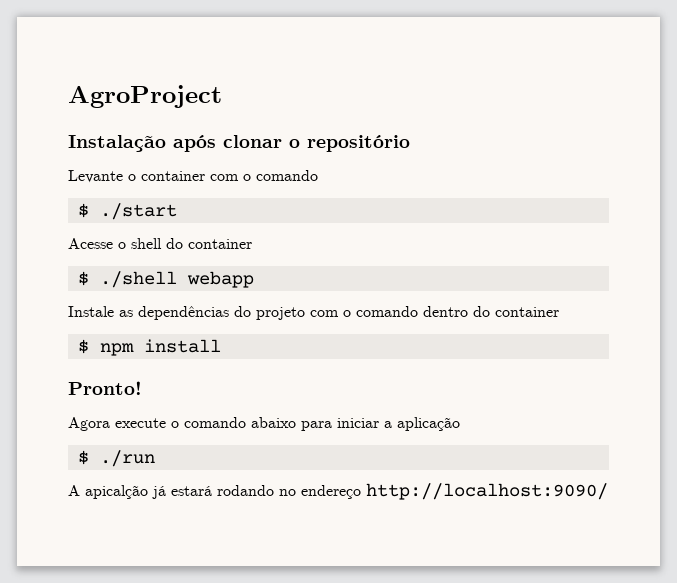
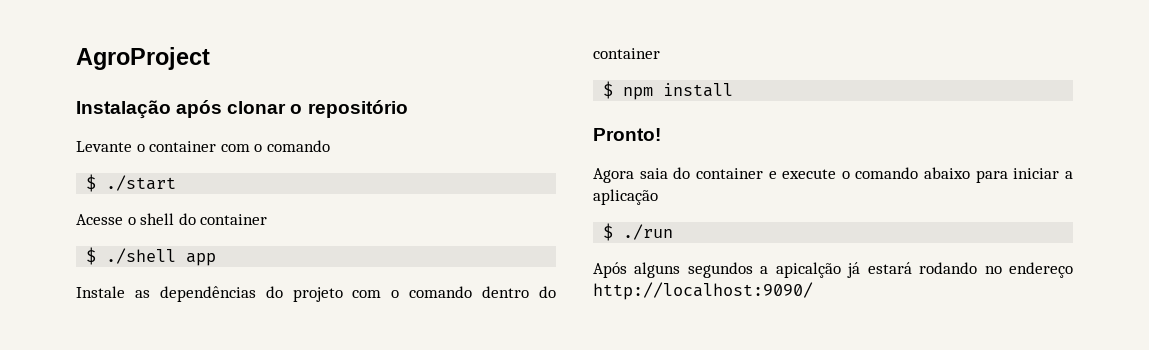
- $ ./shell webapp
+ $ ./shell app
- Agora execute o comando abaixo para iniciar a aplicação
+ Agora saia do container e execute o comando abaixo para iniciar a aplicação
- A apicalção já estará rodando no endereço http://localhost:9090/
+ Após alguns segundos a apicalção já estará rodando no endereço http://localhost:9090/

